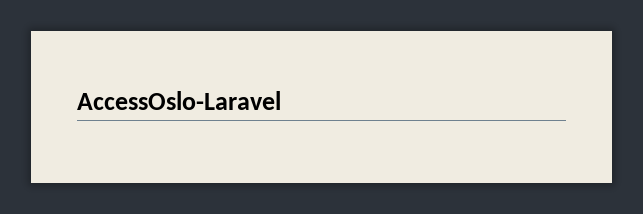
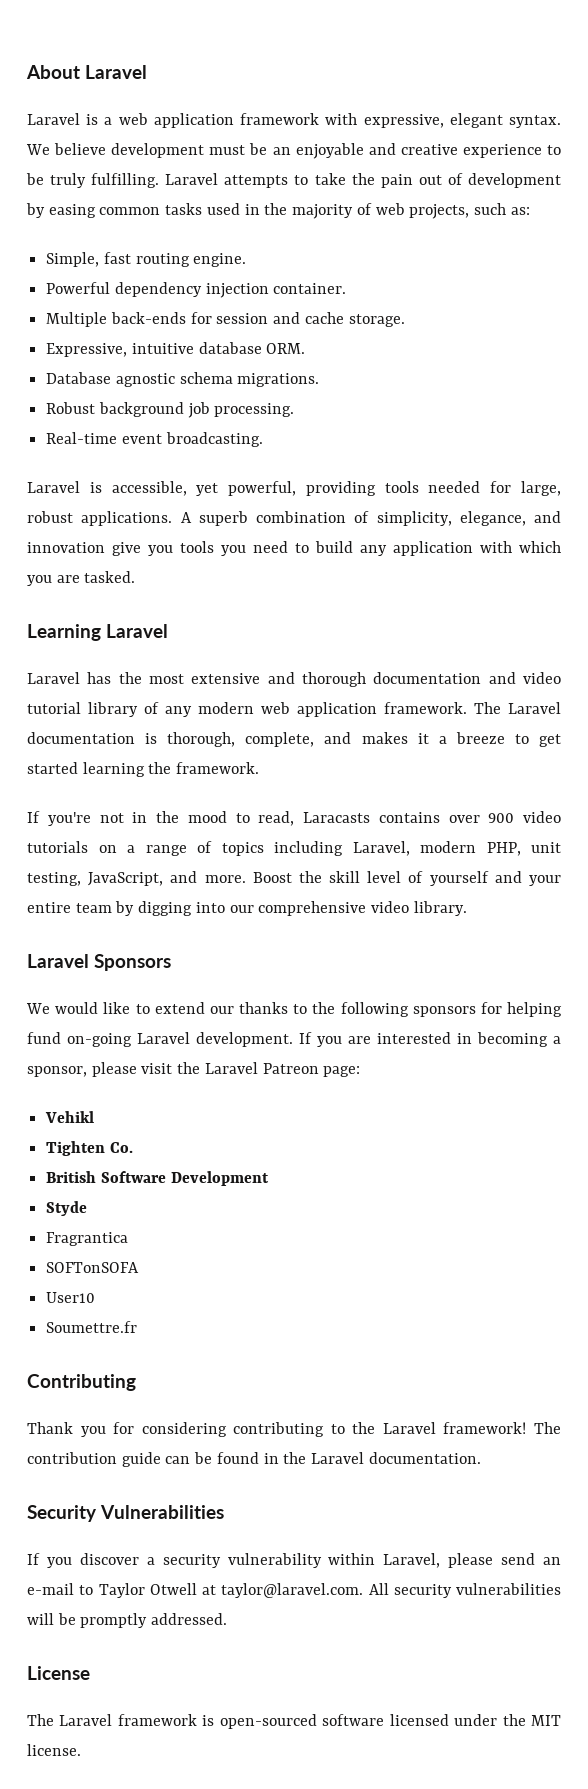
- AccessOslo-Laravel
+ About Laravel
+ Laravel is a web application framework with expressive, elegant syntax. We believe development must be an enjoyable and creative experience to be truly fulfilling. Laravel attempts to take the pain out of development by easing common tasks used in the majority of web projects, such as:
+ Simple, fast routing engine.
+ Powerful dependency injection container.
+ Multiple back-ends for session and cache storage.
+ Expressive, intuitive database ORM.
+ Database agnostic schema migrations.
+ Robust background job processing.
+ Real-time event broadcasting.
+ Laravel is accessible, yet powerful, providing tools needed for large, robust applications. A superb combination of simplicity, elegance, and innovation give you tools you need to build any application with which you are tasked.
+ Learning Laravel
+ Laravel has the most extensive and thorough documentation and video tutorial library of any modern web application framework. The Laravel documentation is thorough, complete, and makes it a breeze to get started learning the framework.
+ If you're not in the mood to read, Laracasts contains over 900 video tutorials on a range of topics including Laravel, modern PHP, unit testing, JavaScript, and more. Boost the skill level of yourself and your entire team by digging into our comprehensive video library.
+ Laravel Sponsors
+ We would like to extend our thanks to the following sponsors for helping fund on-going Laravel development. If you are interested in becoming a sponsor, please visit the Laravel Patreon page:
+ Vehikl
+ Tighten Co.
+ British Software Development
+ Styde
+ Fragrantica
+ SOFTonSOFA
+ User10
+ Soumettre.fr
+ Contributing
+ Thank you for considering contributing to the Laravel framework! The contribution guide can be found in the Laravel documentation.
+ Security Vulnerabilities
+ If you discover a security vulnerability within Laravel, please send an e-mail to Taylor Otwell at taylor@laravel.com. All security vulnerabilities will be promptly addressed.
+ License
+ The Laravel framework is open-sourced software licensed under the MIT license.

